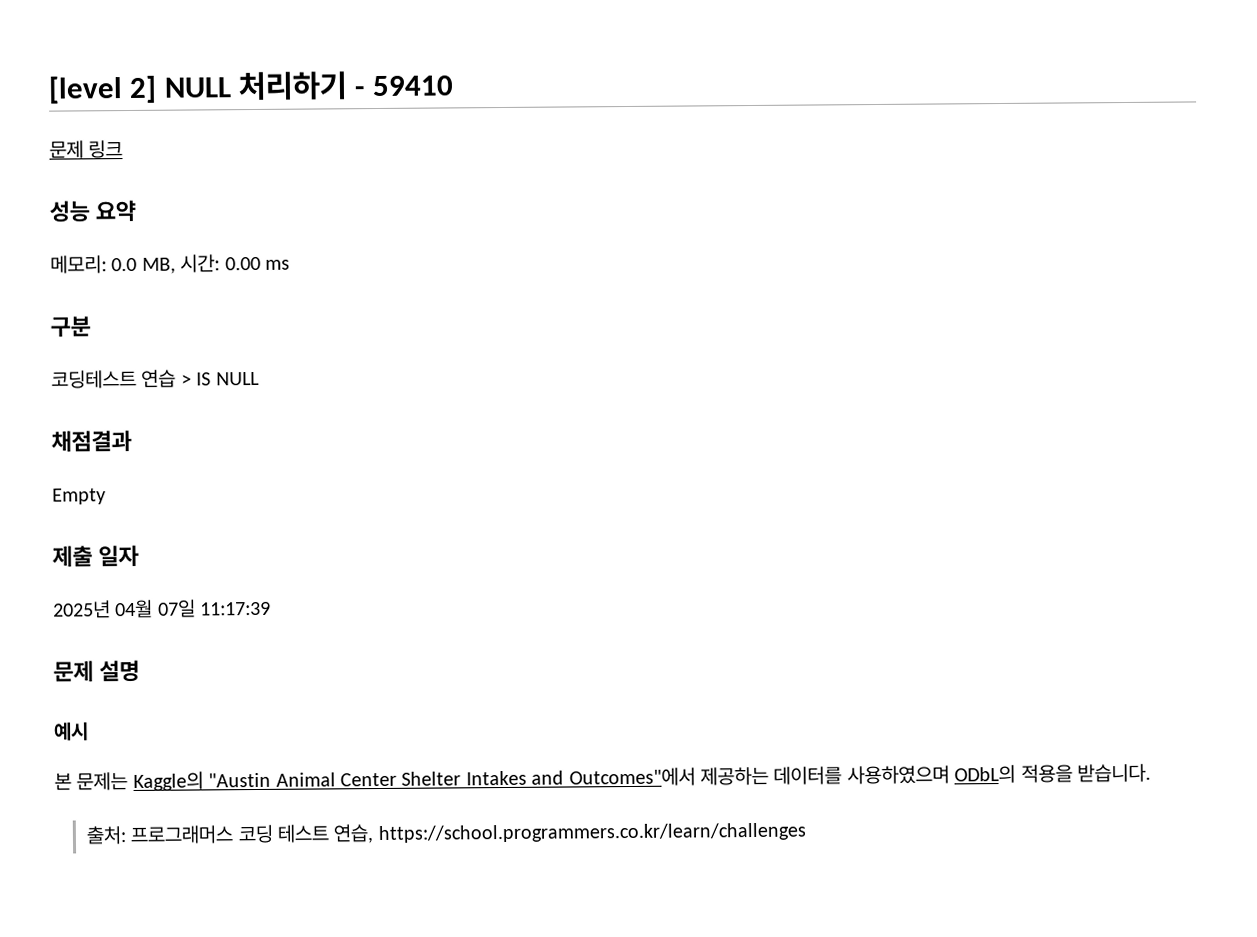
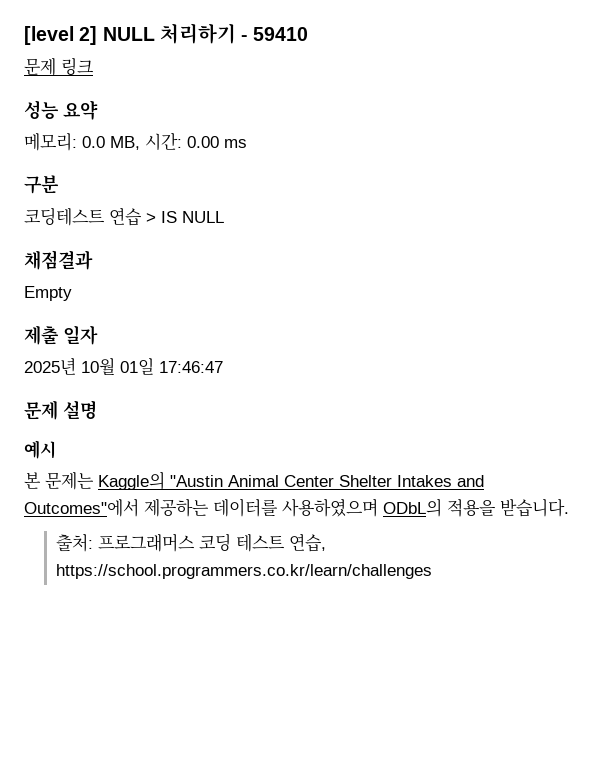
- 2025년 04월 07일 11:17:39
+ 2025년 10월 01일 17:46:47

